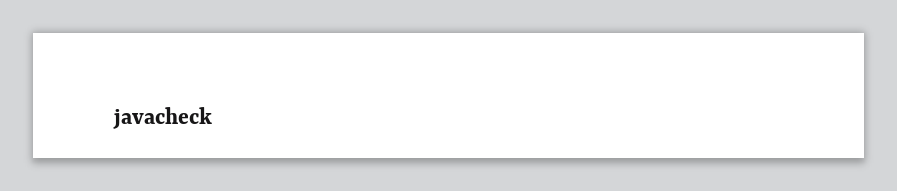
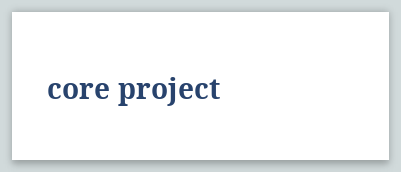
- javacheck
+ core project

